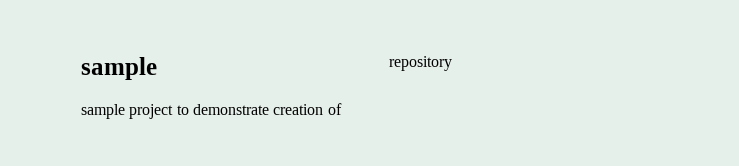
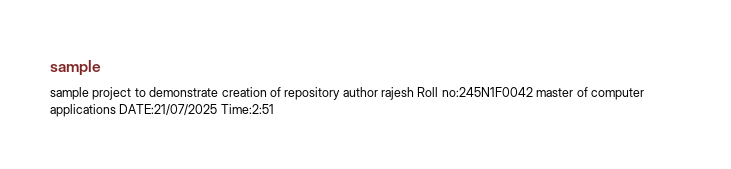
- sample project to demonstrate creation of repository
+ sample project to demonstrate creation of repository author rajesh Roll no:245N1F0042 master of computer applications DATE:21/07/2025 Time:2:51

